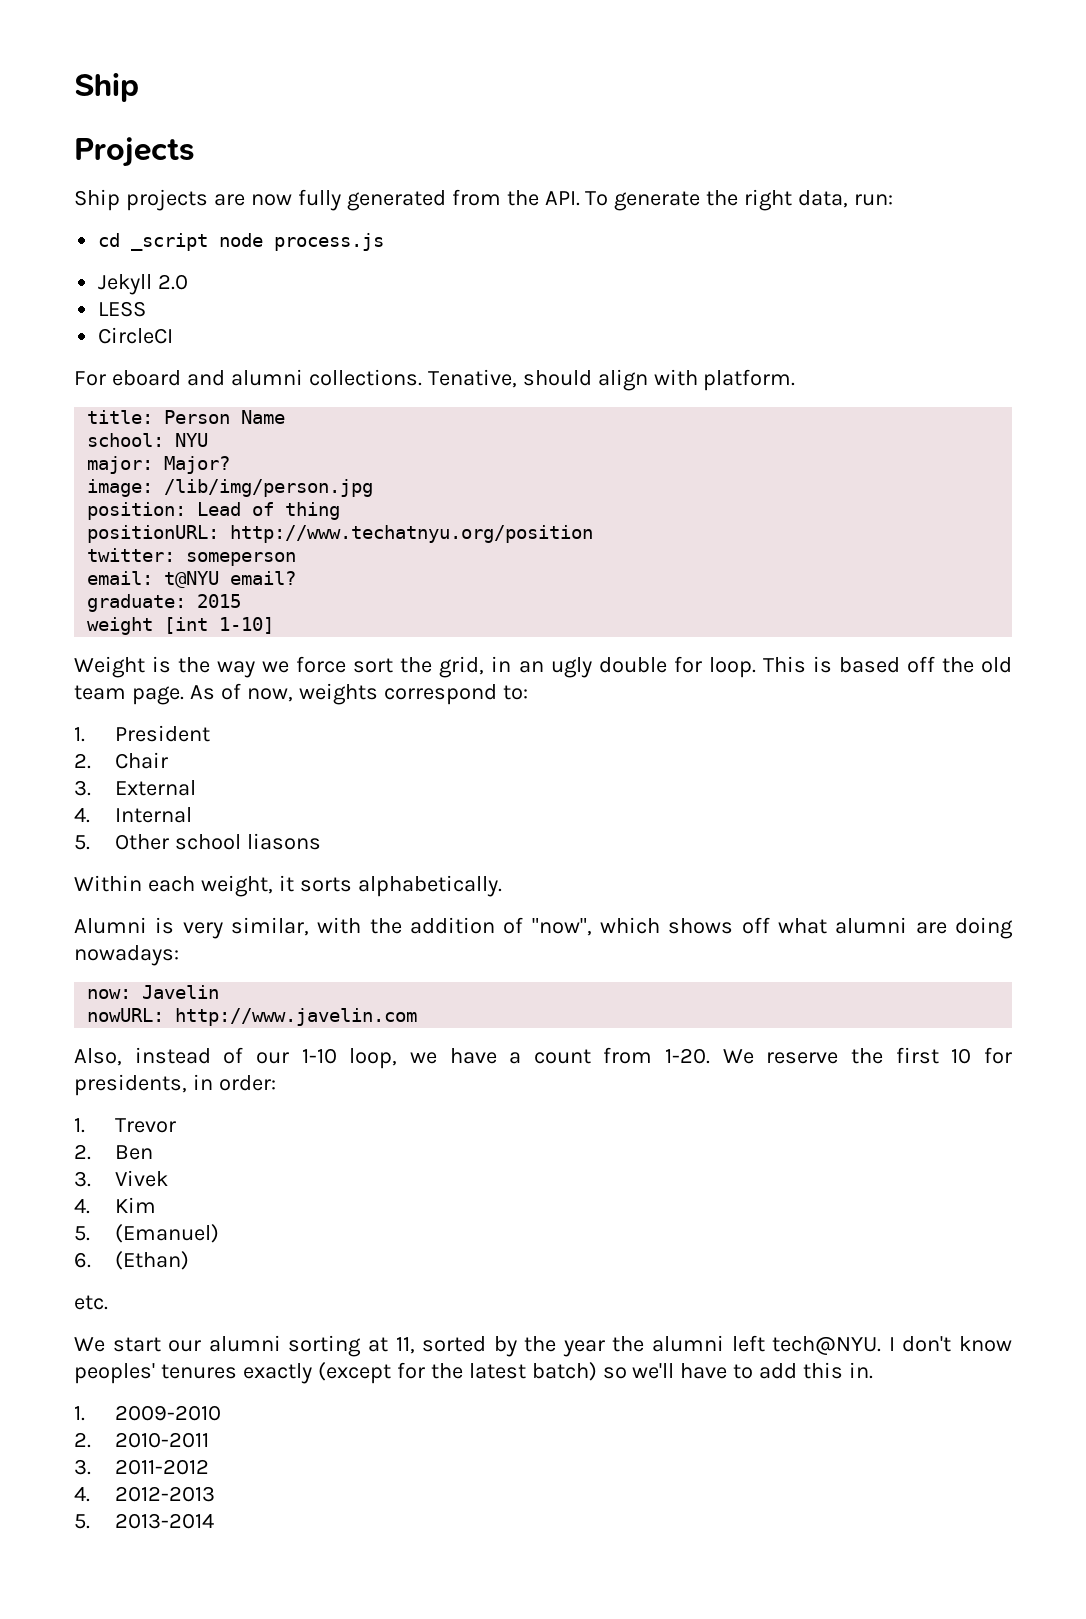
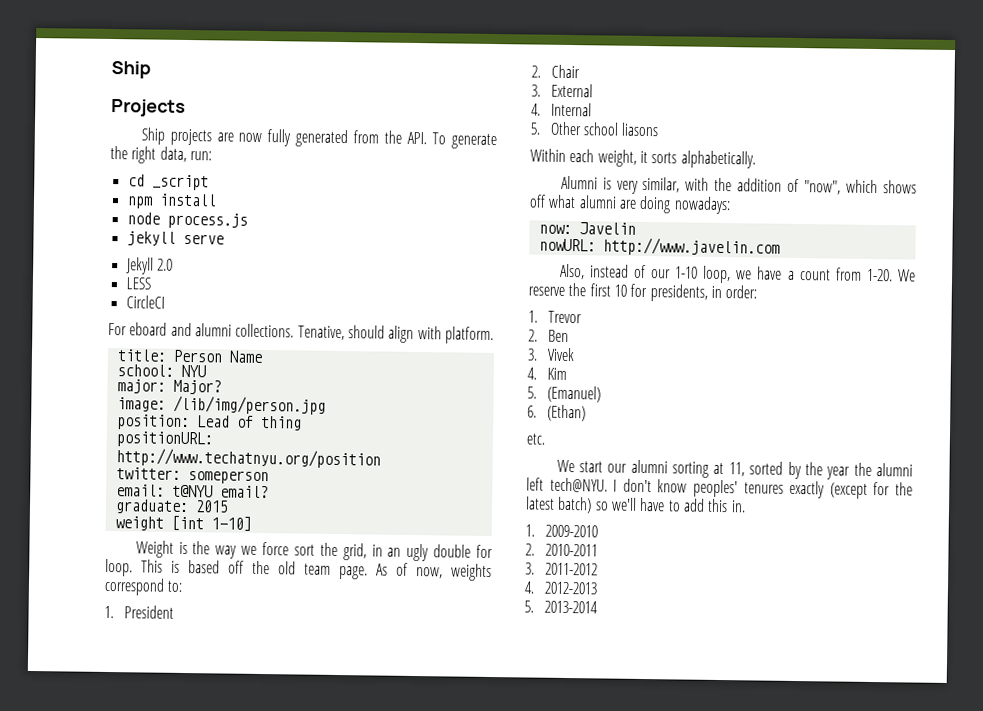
- cd _script node process.js
+ cd _script
+ npm install
+ node process.js
+ jekyll serve

